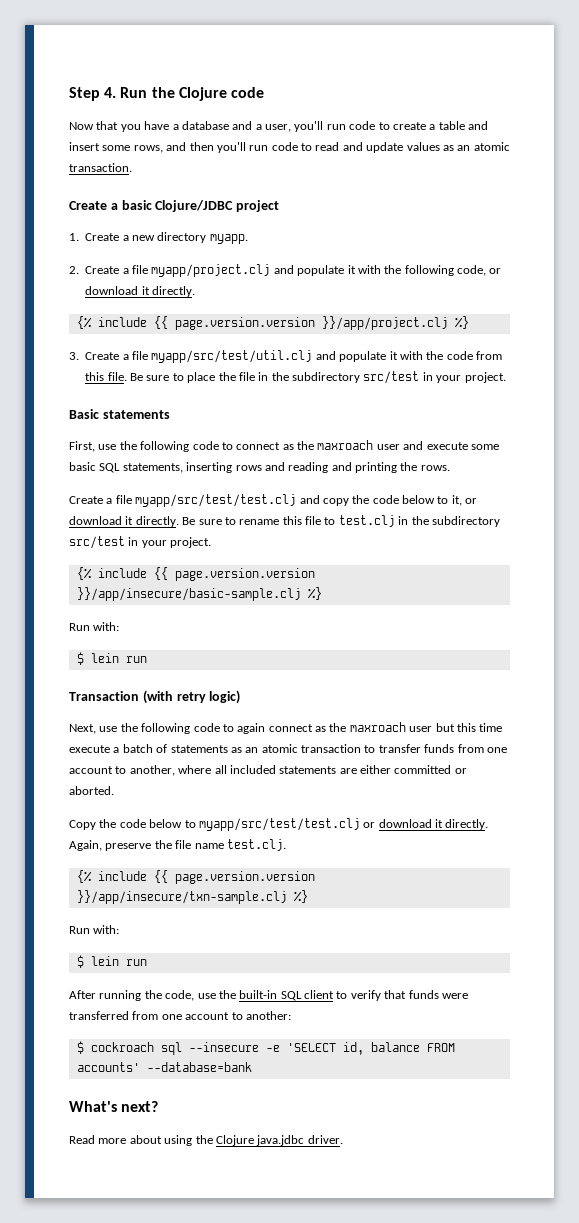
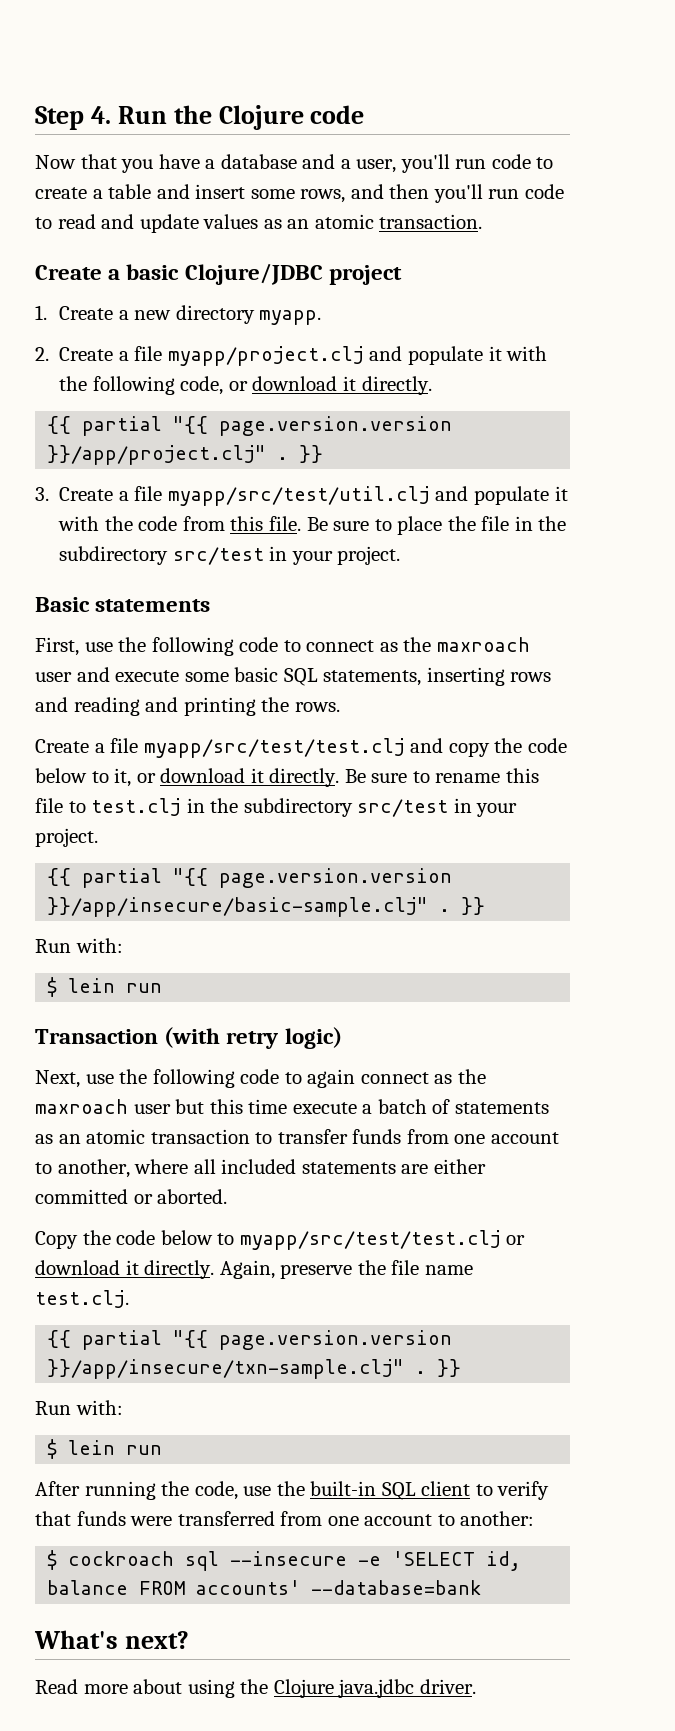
- {% include {{ page.version.version }}/app/project.clj %}
+ {{ partial "{{ page.version.version }}/app/project.clj" . }}
- {% include {{ page.version.version }}/app/insecure/basic-sample.clj %}
+ {{ partial "{{ page.version.version }}/app/insecure/basic-sample.clj" . }}
- {% include {{ page.version.version }}/app/insecure/txn-sample.clj %}
+ {{ partial "{{ page.version.version }}/app/insecure/txn-sample.clj" . }}

